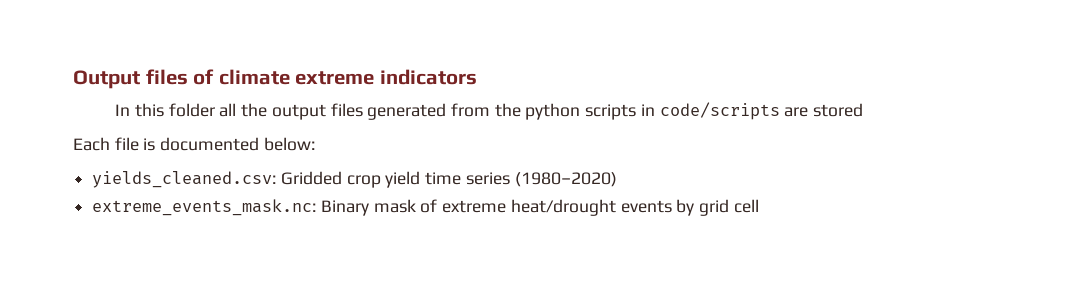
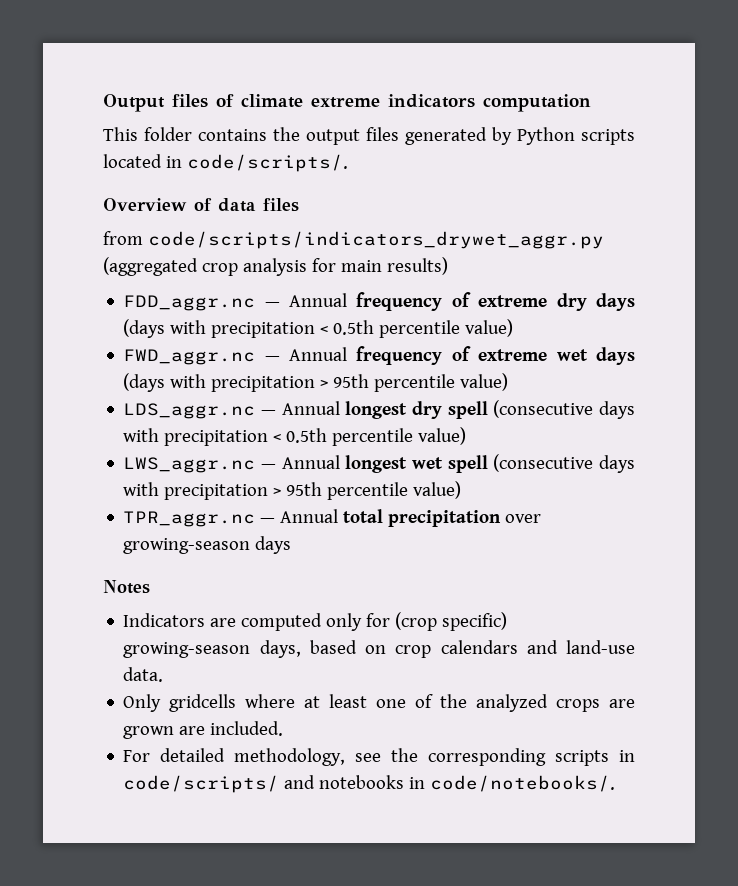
- Output files of climate extreme indicators
- In this folder all the output files generated from the python scripts in code/scripts are stored
- Each file is documented below:
- yields_cleaned.csv: Gridded crop yield time series (1980–2020)
- extreme_events_mask.nc: Binary mask of extreme heat/drought events by grid cell
+ Output files of climate extreme indicators computation
+ This folder contains the output files generated by Python scripts located in code/scripts/.
+ Overview of data files
+ from code/scripts/indicators_drywet_aggr.py (aggregated crop analysis for main results)
+ FDD_aggr.nc — Annual frequency of extreme dry days (days with precipitation < 0.5th percentile value)
+ FWD_aggr.nc — Annual frequency of extreme wet days (days with precipitation > 95th percentile value)
+ LDS_aggr.nc — Annual longest dry spell (consecutive days with precipitation < 0.5th percentile value)
+ LWS_aggr.nc — Annual longest wet spell (consecutive days with precipitation > 95th percentile value)
+ TPR_aggr.nc — Annual total precipitation over growing-season days
+ Notes
+ Indicators are computed only for (crop specific) growing-season days, based on crop calendars and land-use data.
+ Only gridcells where at least one of the analyzed crops are grown are included.
+ For detailed methodology, see the corresponding scripts in code/scripts/ and notebooks in code/notebooks/.

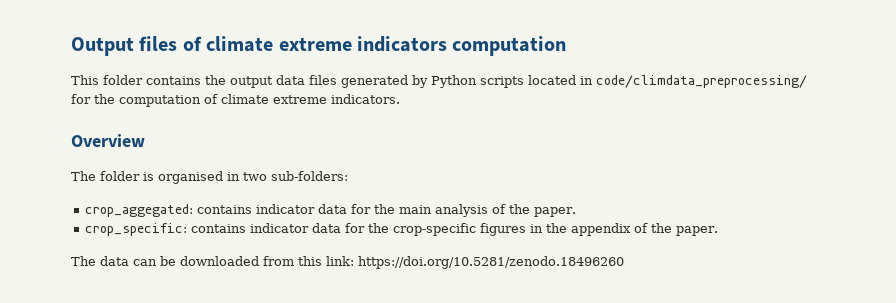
- This folder contains the output files generated by Python scripts located in code/scripts/.
- Overview of data files
- from code/scripts/indicators_drywet_aggr.py (aggregated crop analysis for main results)
- FDD_aggr.nc — Annual frequency of extreme dry days (days with precipitation < 0.5th percentile value)
- FWD_aggr.nc — Annual frequency of extreme wet days (days with precipitation > 95th percentile value)
- LDS_aggr.nc — Annual longest dry spell (consecutive days with precipitation < 0.5th percentile value)
- LWS_aggr.nc — Annual longest wet spell (consecutive days with precipitation > 95th percentile value)
- TPR_aggr.nc — Annual total precipitation over growing-season days
- Notes
- Indicators are computed only for (crop specific) growing-season days, based on crop calendars and land-use data.
- Only gridcells where at least one of the analyzed crops are grown are included.
- For detailed methodology, see the corresponding scripts in code/scripts/ and notebooks in code/notebooks/.
+ This folder contains the output data files generated by Python scripts located in code/climdata_preprocessing/ for the computation of climate extreme indicators.
+ Overview
+ The folder is organised in two sub-folders:
+ crop_aggegated: contains indicator data for the main analysis of the paper.
+ crop_specific: contains indicator data for the crop-specific figures in the appendix of the paper.
+ The data can be downloaded from this link: https://doi.org/10.5281/zenodo.18496260

